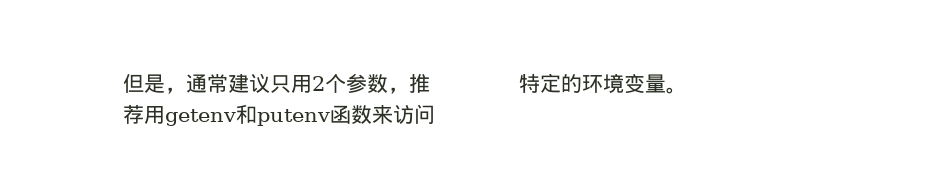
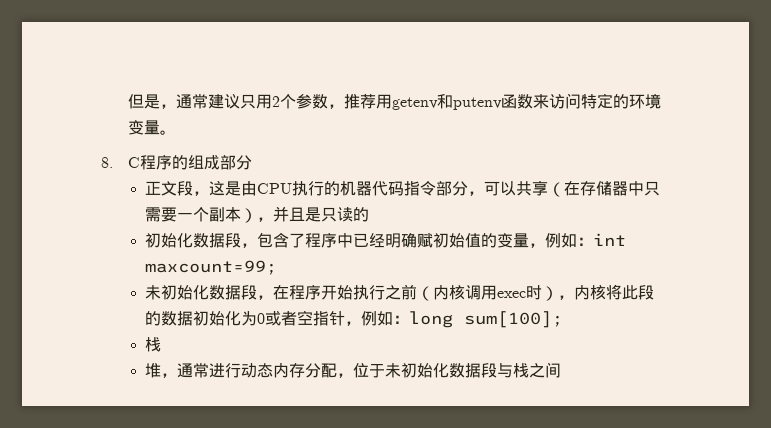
+ 8. C程序的组成部分
+ 正文段，这是由CPU执行的机器代码指令部分，可以共享（在存储器中只需要一个副本），并且是只读的
+ 初始化数据段，包含了程序中已经明确赋初始值的变量，例如：int maxcount=99;
+ 未初始化数据段，在程序开始执行之前（内核调用exec时），内核将此段的数据初始化为0或者空指针，例如：long sum[100];
+ 栈
+ 堆，通常进行动态内存分配，位于未初始化数据段与栈之间

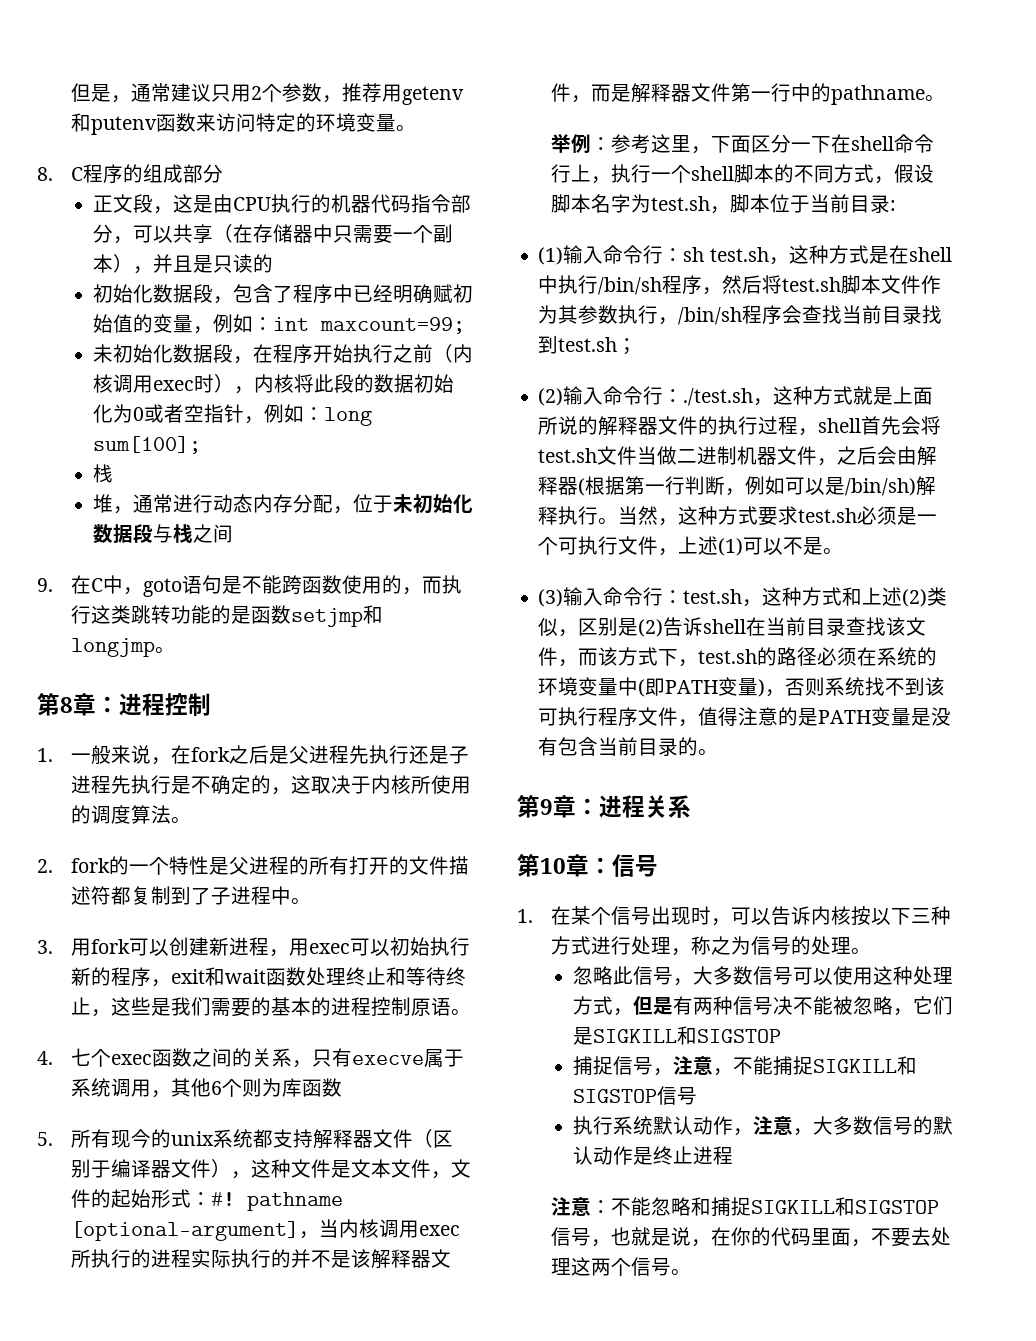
+ 9.在C中，goto语句是不能跨函数使用的，而执行这类跳转功能的是函数setjmp和longjmp。
+ 第8章：进程控制
+ 1.一般来说，在fork之后是父进程先执行还是子进程先执行是不确定的，这取决于内核所使用的调度算法。
+ 2. fork的一个特性是父进程的所有打开的文件描述符都复制到了子进程中。
+ 3.用fork可以创建新进程，用exec可以初始执行新的程序，exit和wait函数处理终止和等待终止，这些是我们需要的基本的进程控制原语。
+ 4.七个exec函数之间的关系，只有execve属于系统调用，其他6个则为库函数
+ 5.所有现今的unix系统都支持解释器文件（区别于编译器文件），这种文件是文本文件，文件的起始形式：#! pathname [optional-argument]，当内核调用exec所执行的进程实际执行的并不是该解释器文件，而是解释器文件第一行中的pathname。
+ 举例：参考这里，下面区分一下在shell命令行上，执行一个shell脚本的不同方式，假设脚本名字为test.sh，脚本位于当前目录:
+ (1)输入命令行：sh test.sh，这种方式是在shell中执行/bin/sh程序，然后将test.sh脚本文件作为其参数执行，/bin/sh程序会查找当前目录找到test.sh；
+ (2)输入命令行：./test.sh，这种方式就是上面所说的解释器文件的执行过程，shell首先会将test.sh文件当做二进制机器文件，之后会由解释器(根据第一行判断，例如可以是/bin/sh)解释执行。当然，这种方式要求test.sh必须是一个可执行文件，上述(1)可以不是。
+ (3)输入命令行：test.sh，这种方式和上述(2)类似，区别是(2)告诉shell在当前目录查找该文件，而该方式下，test.sh的路径必须在系统的环境变量中(即PATH变量)，否则系统找不到该可执行程序文件，值得注意的是PATH变量是没有包含当前目录的。
+ 第9章：进程关系
+ 第10章：信号
+ 1.在某个信号出现时，可以告诉内核按以下三种方式进行处理，称之为信号的处理。
+ 忽略此信号，大多数信号可以使用这种处理方式，但是有两种信号决不能被忽略，它们是SIGKILL和SIGSTOP
+ 捕捉信号，注意，不能捕捉SIGKILL和SIGSTOP信号
+ 执行系统默认动作，注意，大多数信号的默认动作是终止进程
+ 注意：不能忽略和捕捉SIGKILL和SIGSTOP信号，也就是说，在你的代码里面，不要去处理这两个信号。

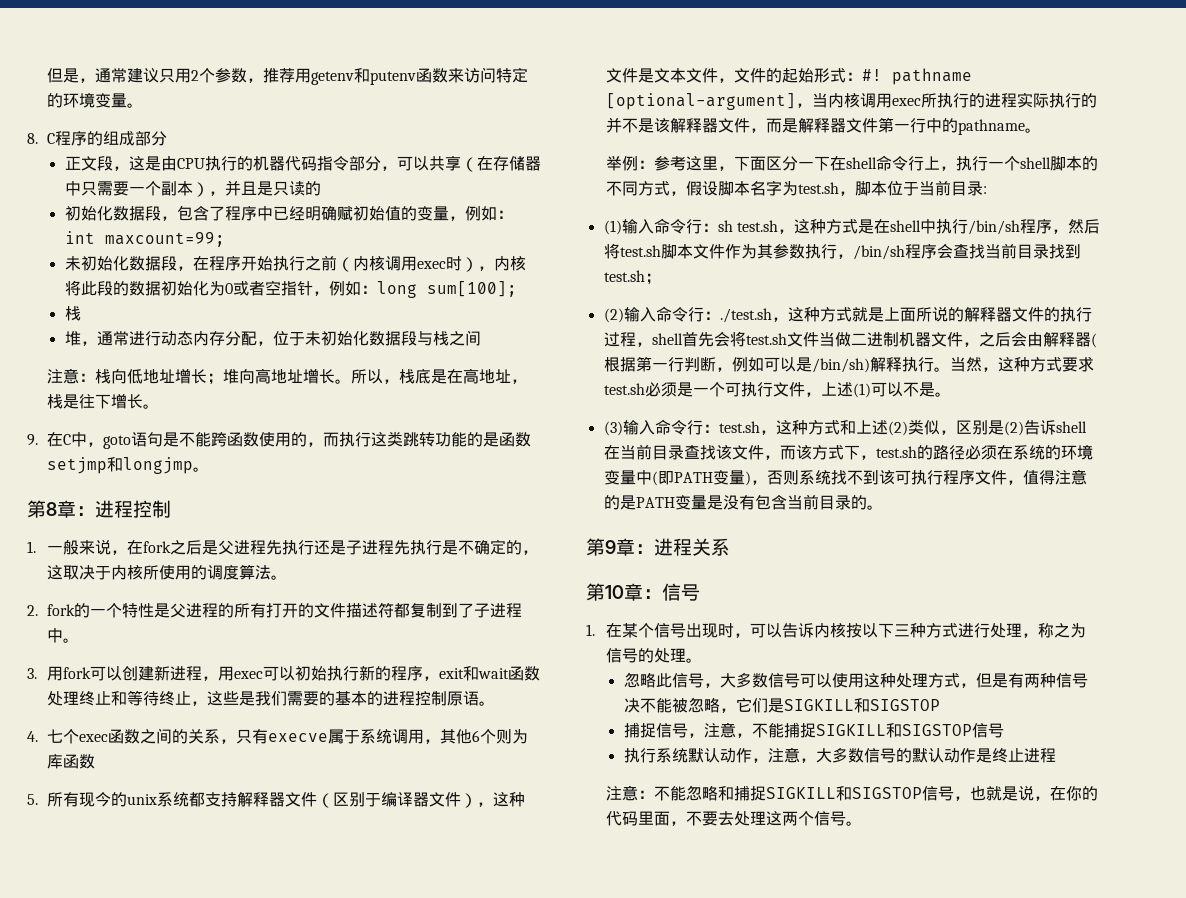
+ 注意：栈向低地址增长；堆向高地址增长。所以，栈底是在高地址，栈是往下增长。

